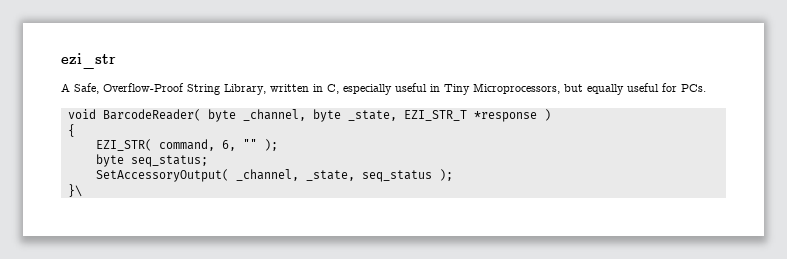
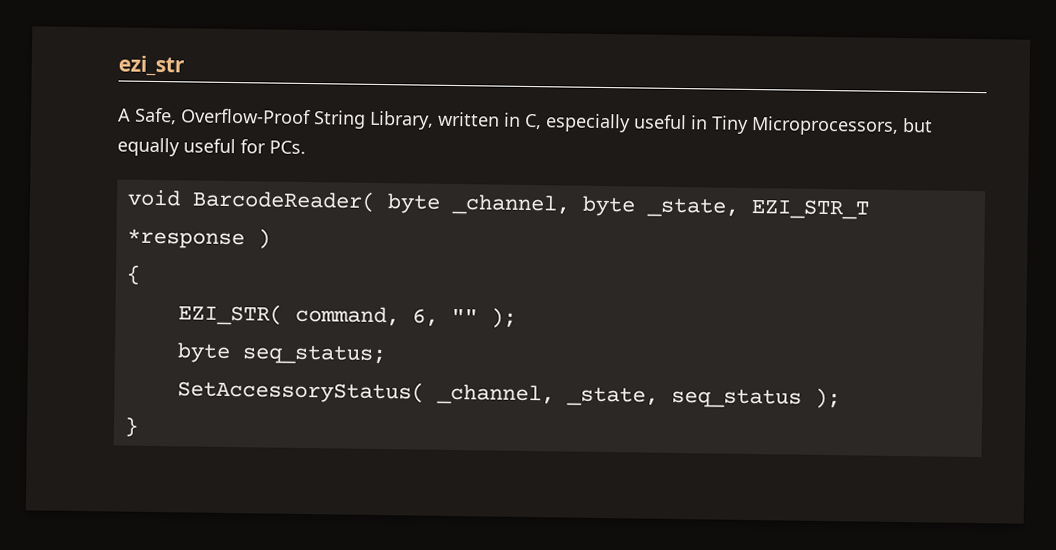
- SetAccessoryOutput( _channel, _state, seq_status );
+ SetAccessoryStatus( _channel, _state, seq_status );
- }\
+ }

